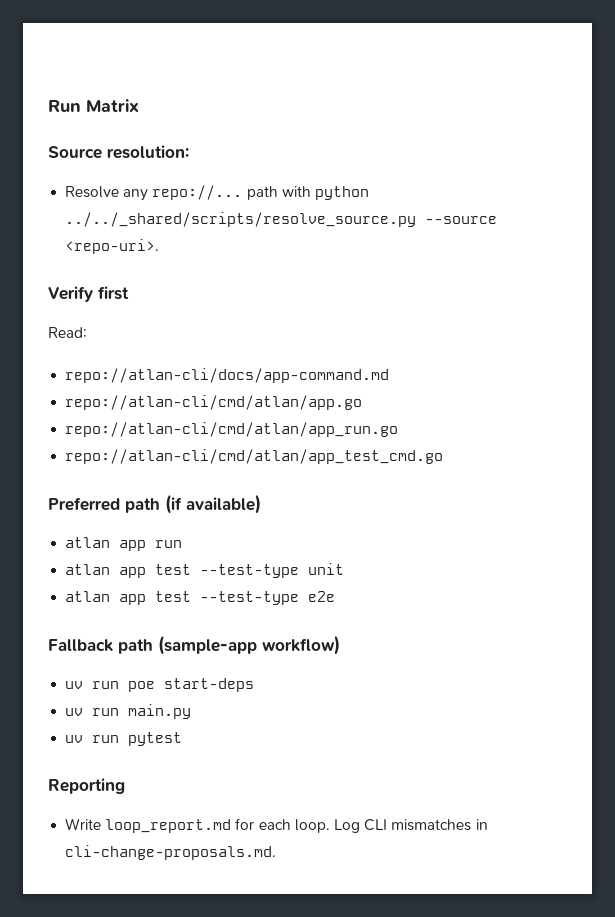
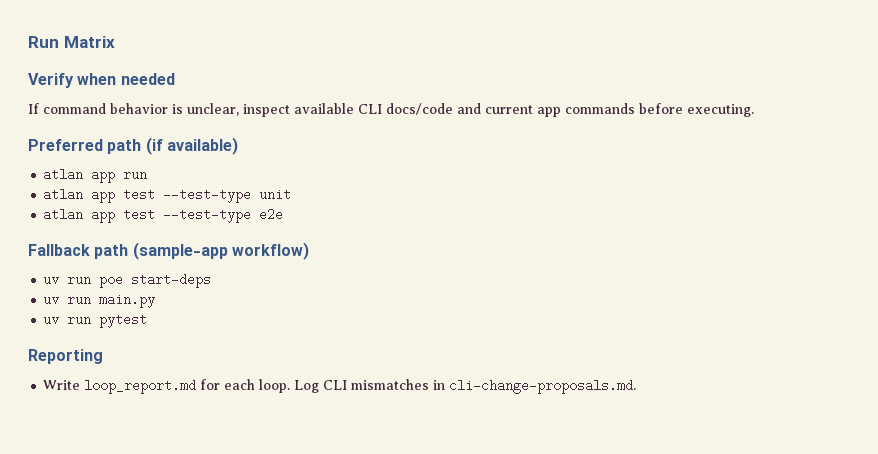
- Source resolution:
- Resolve any repo://... path with python ../../_shared/scripts/resolve_source.py --source <repo-uri>.
- Verify first
- Read:
- repo://atlan-cli/docs/app-command.md
- repo://atlan-cli/cmd/atlan/app.go
- repo://atlan-cli/cmd/atlan/app_run.go
- repo://atlan-cli/cmd/atlan/app_test_cmd.go
+ Verify when needed
+ If command behavior is unclear, inspect available CLI docs/code and current app commands before executing.

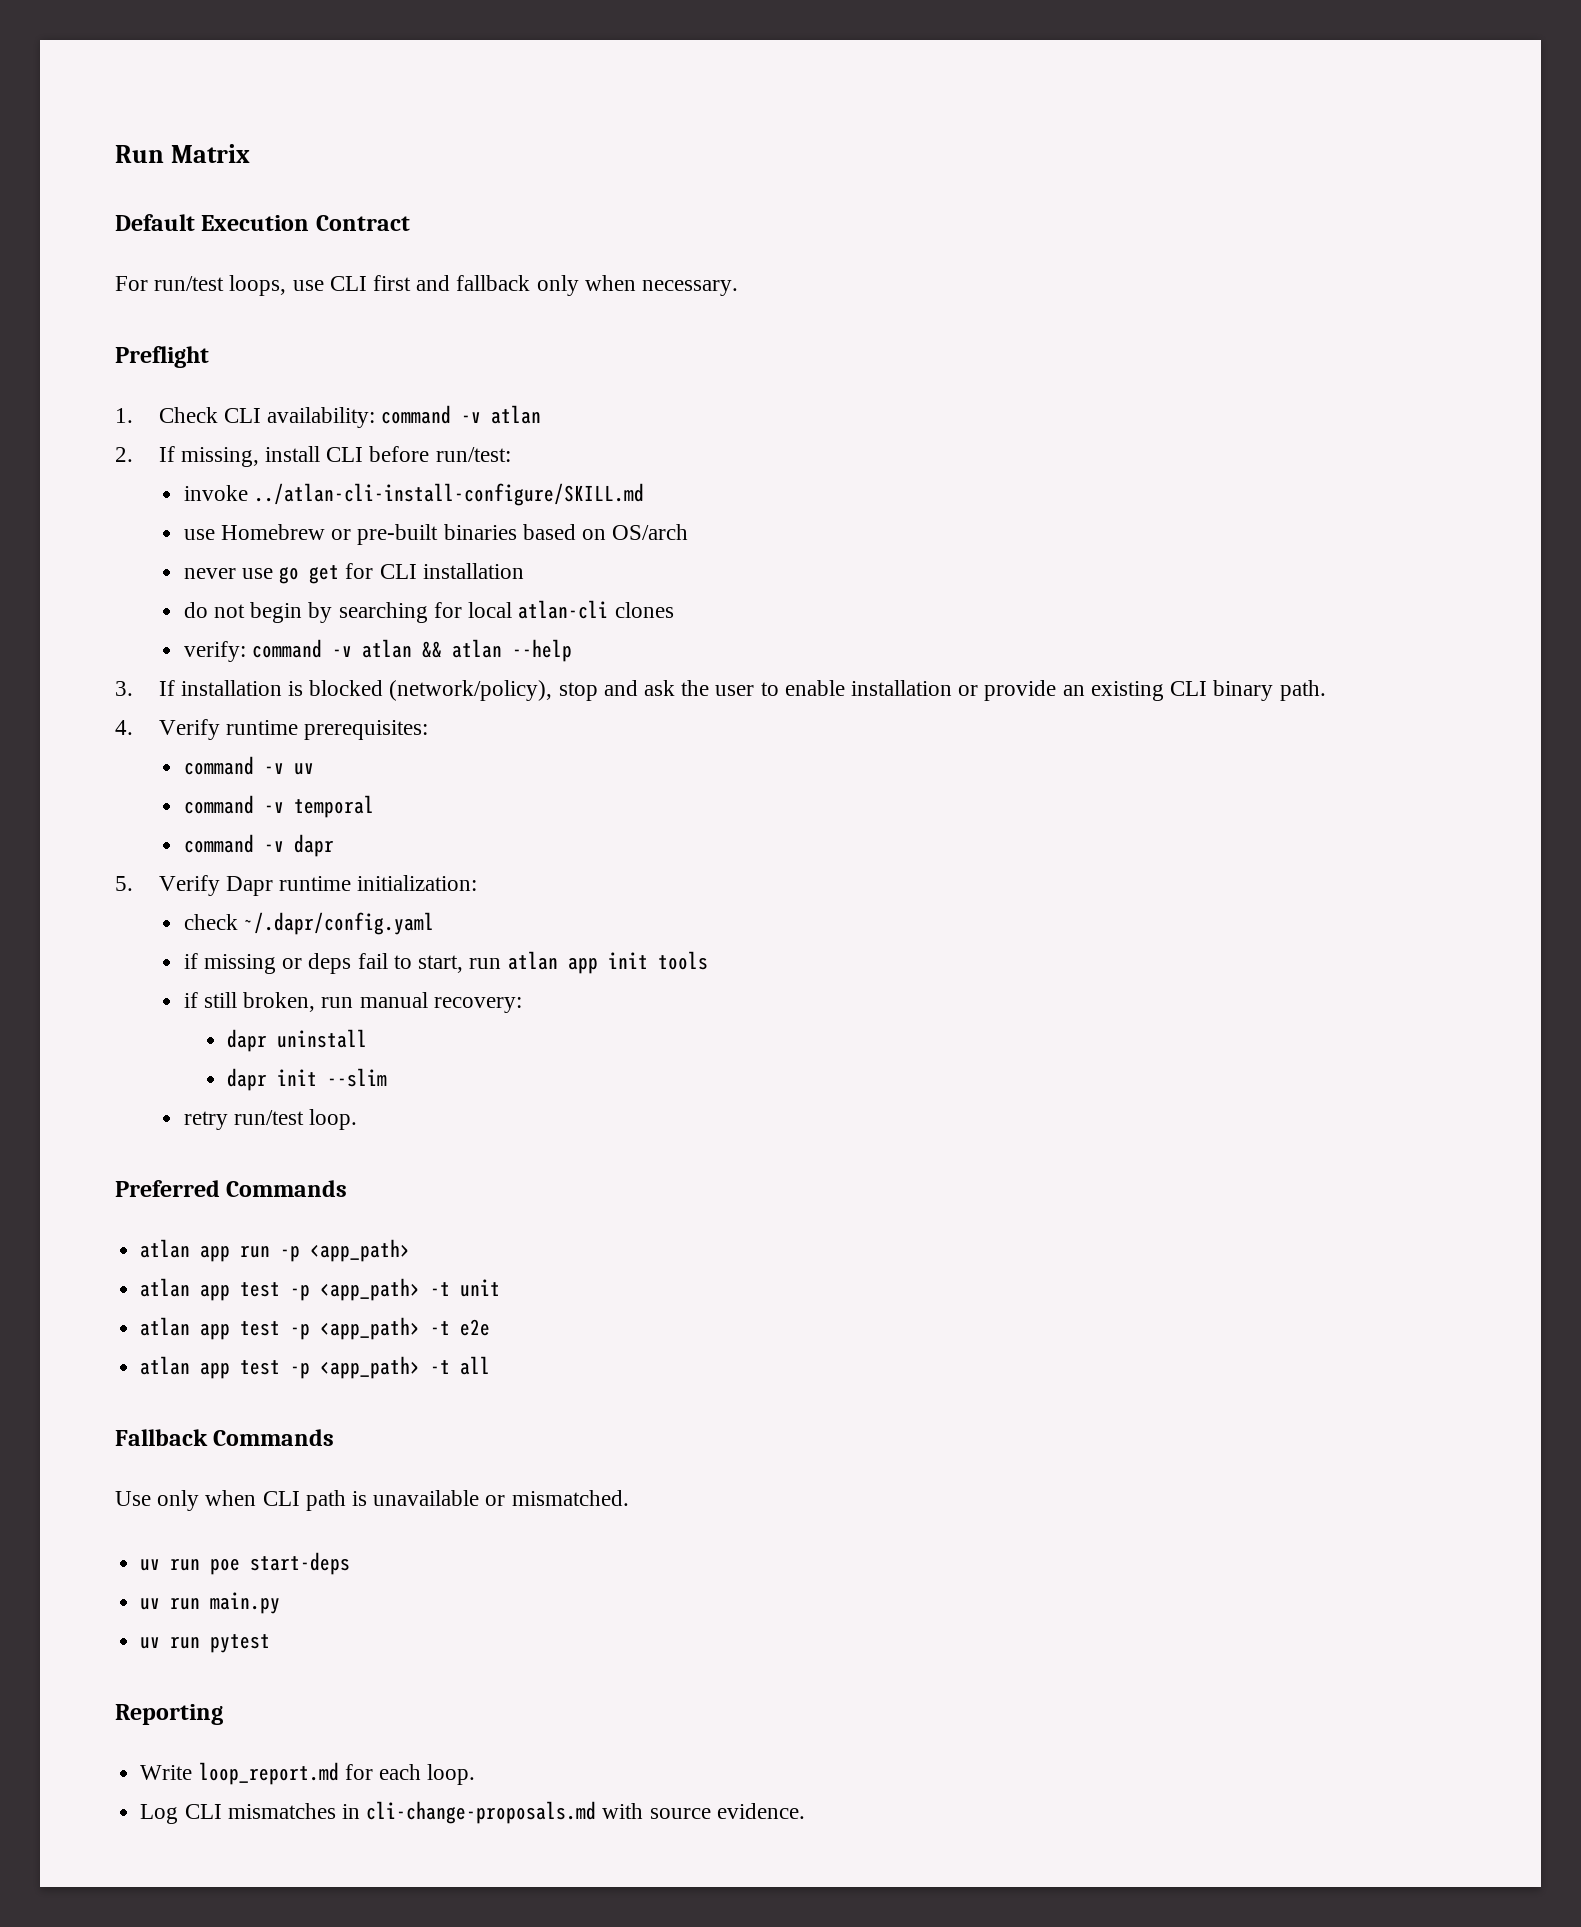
- Verify when needed
- If command behavior is unclear, inspect available CLI docs/code and current app commands before executing.
- Preferred path (if available)
+ Default Execution Contract
+ For run/test loops, use CLI first and fallback only when necessary.
+ Preflight
+ 1. Check CLI availability: command -v atlan
+ 2. If missing, install CLI before run/test:
+ invoke ../atlan-cli-install-configure/SKILL.md
+ use Homebrew or pre-built binaries based on OS/arch
+ never use go get for CLI installation
+ do not begin by searching for local atlan-cli clones
+ verify: command -v atlan && atlan --help
+ 3. If installation is blocked (network/policy), stop and ask the user to enable installation or provide an existing CLI binary path.
+ 4. Verify runtime prerequisites:
+ command -v uv
+ command -v temporal
+ command -v dapr
+ 5. Verify Dapr runtime initialization:
+ check ~/.dapr/config.yaml
+ if missing or deps fail to start, run atlan app init tools
+ if still broken, run manual recovery:
+ dapr uninstall
+ dapr init --slim
+ retry run/test loop.
+ Preferred Commands
- atlan app run
- atlan app test --test-type unit
+ atlan app run -p <app_path>
+ atlan app test -p <app_path> -t unit
- atlan app test --test-type e2e
- Fallback path (sample-app workflow)
+ atlan app test -p <app_path> -t e2e
+ atlan app test -p <app_path> -t all
+ Fallback Commands
+ Use only when CLI path is unavailable or mismatched.
- Write loop_report.md for each loop. Log CLI mismatches in cli-change-proposals.md.
+ Write loop_report.md for each loop.
+ Log CLI mismatches in cli-change-proposals.md with source evidence.

